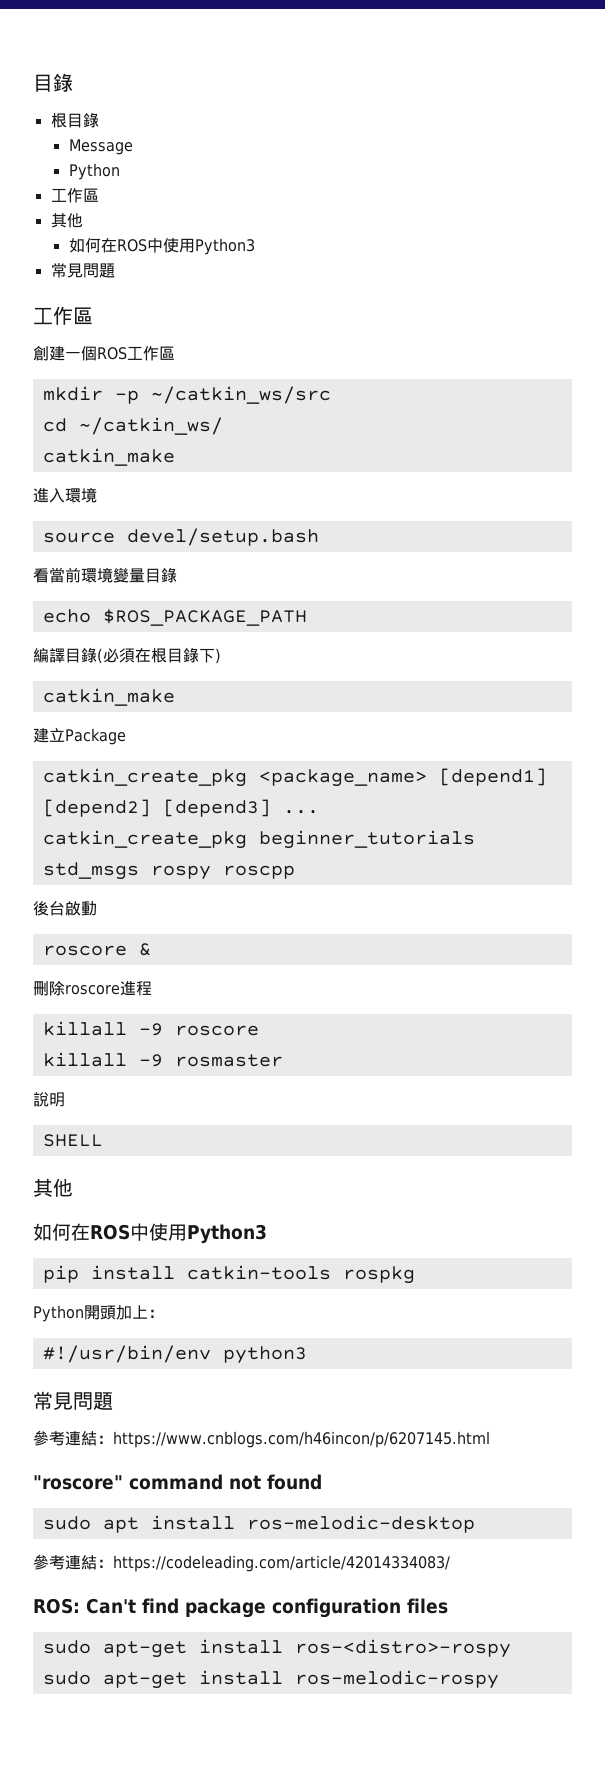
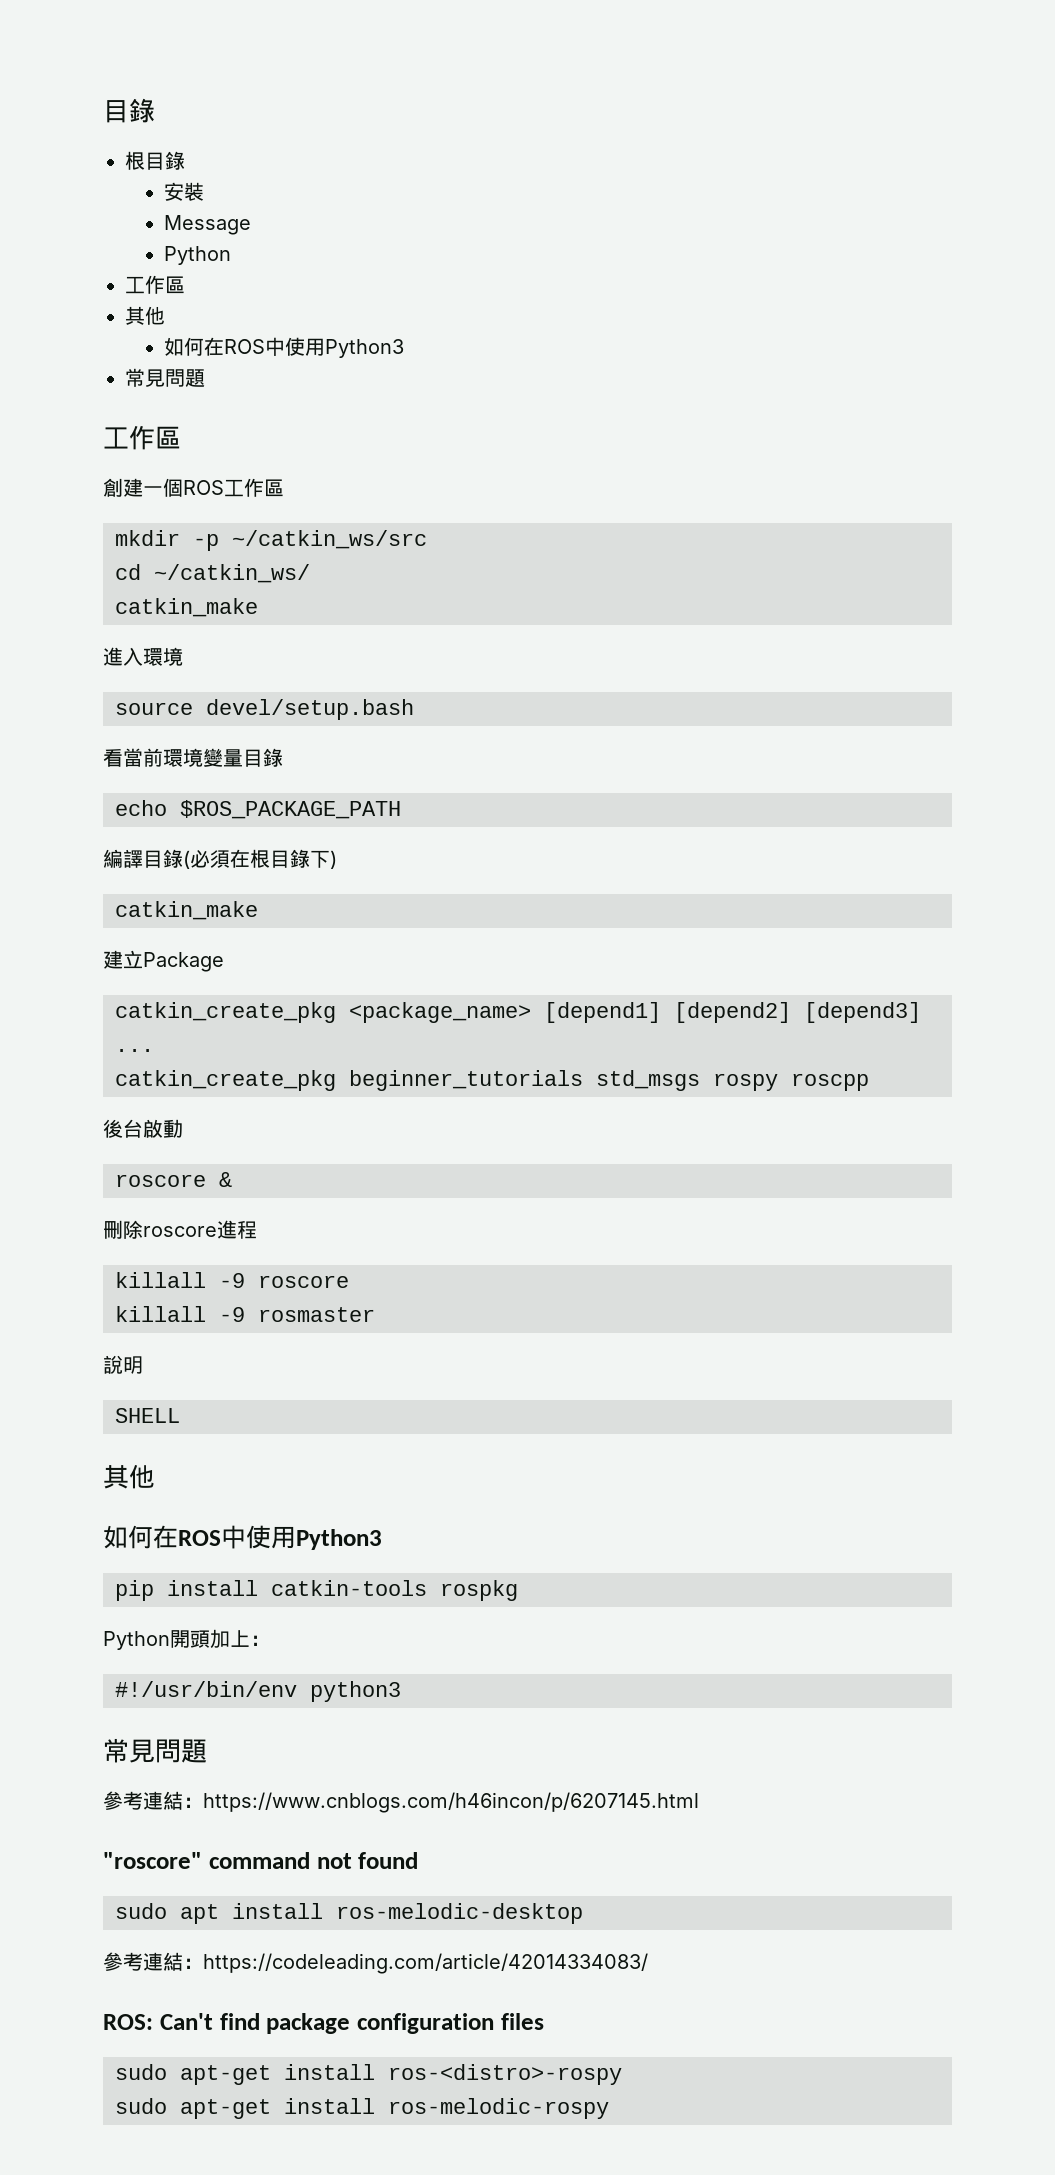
+ 安裝

